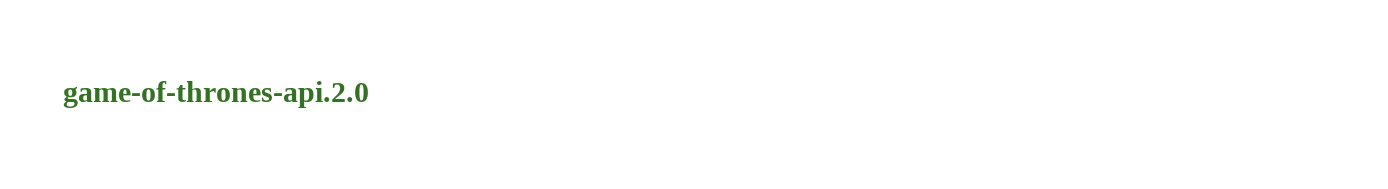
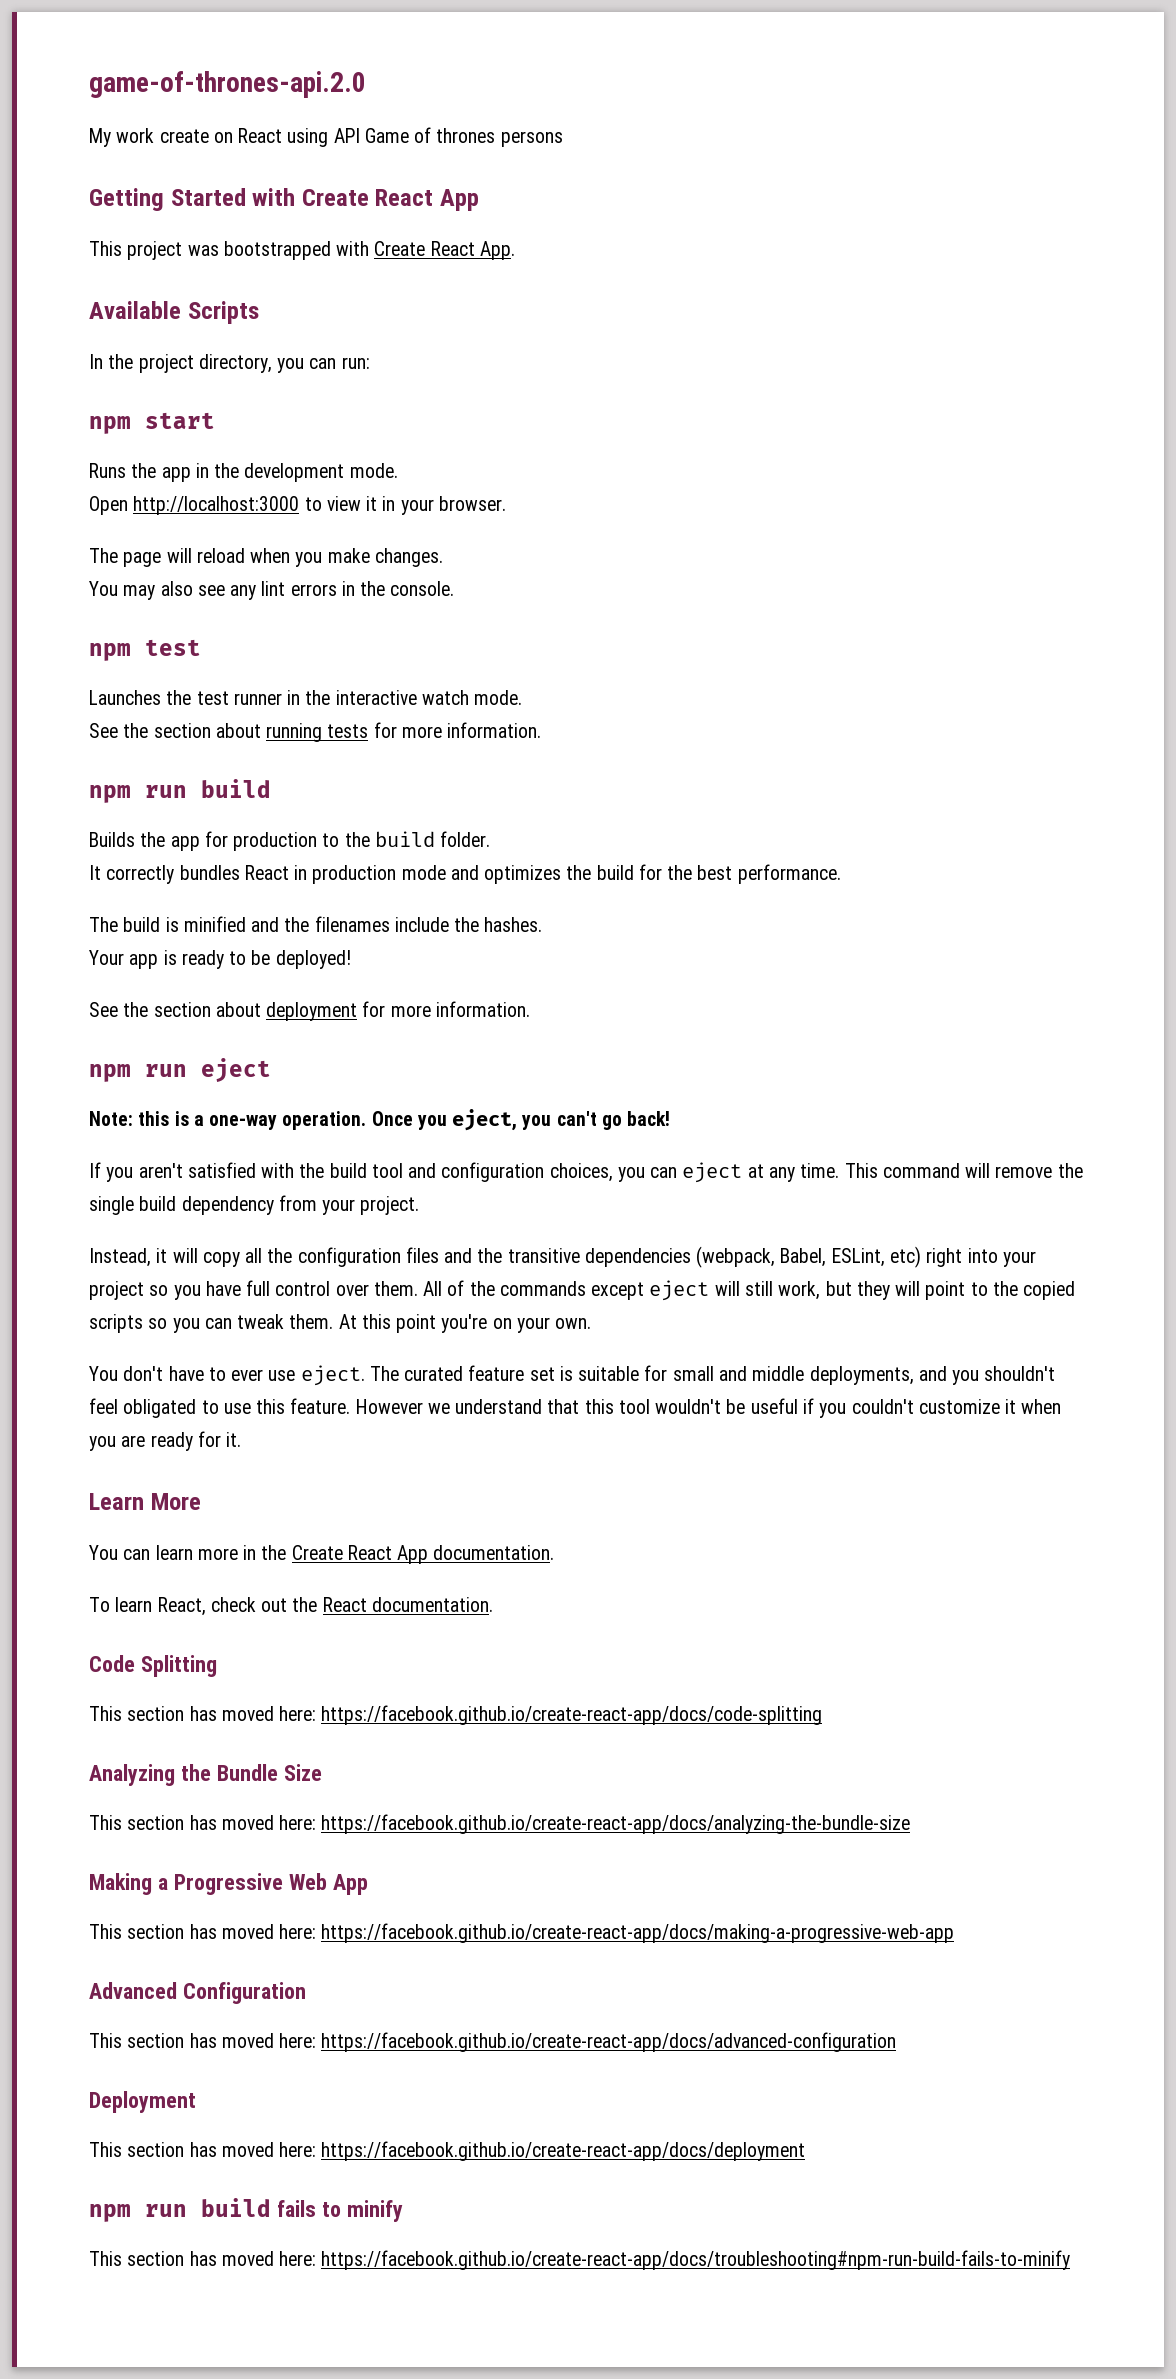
+ My work create on React using API Game of thrones persons
+ Getting Started with Create React App
+ This project was bootstrapped with Create React App.
+ Available Scripts
+ In the project directory, you can run:
+ npm start
+ Runs the app in the development mode.
+ Open http://localhost:3000 to view it in your browser.
+ The page will reload when you make changes.
+ You may also see any lint errors in the console.
+ npm test
+ Launches the test runner in the interactive watch mode.
+ See the section about running tests for more information.
+ npm run build
+ Builds the app for production to the build folder.
+ It correctly bundles React in production mode and optimizes the build for the best performance.
+ The build is minified and the filenames include the hashes.
+ Your app is ready to be deployed!
+ See the section about deployment for more information.
+ npm run eject
+ Note: this is a one-way operation. Once you eject, you can't go back!
+ If you aren't satisfied with the build tool and configuration choices, you can eject at any time. This command will remove the single build dependency from your project.
+ Instead, it will copy all the configuration files and the transitive dependencies (webpack, Babel, ESLint, etc) right into your project so you have full control over them. All of the commands except eject will still work, but they will point to the copied scripts so you can tweak them. At this point you're on your own.
+ You don't have to ever use eject. The curated feature set is suitable for small and middle deployments, and you shouldn't feel obligated to use this feature. However we understand that this tool wouldn't be useful if you couldn't customize it when you are ready for it.
+ Learn More
+ You can learn more in the Create React App documentation.
+ To learn React, check out the React documentation.
+ Code Splitting
+ This section has moved here: https://facebook.github.io/create-react-app/docs/code-splitting
+ Analyzing the Bundle Size
+ This section has moved here: https://facebook.github.io/create-react-app/docs/analyzing-the-bundle-size
+ Making a Progressive Web App
+ This section has moved here: https://facebook.github.io/create-react-app/docs/making-a-progressive-web-app
+ Advanced Configuration
+ This section has moved here: https://facebook.github.io/create-react-app/docs/advanced-configuration
+ Deployment
+ This section has moved here: https://facebook.github.io/create-react-app/docs/deployment
+ npm run build fails to minify
+ This section has moved here: https://facebook.github.io/create-react-app/docs/troubleshooting#npm-run-build-fails-to-minify

